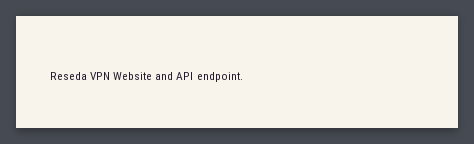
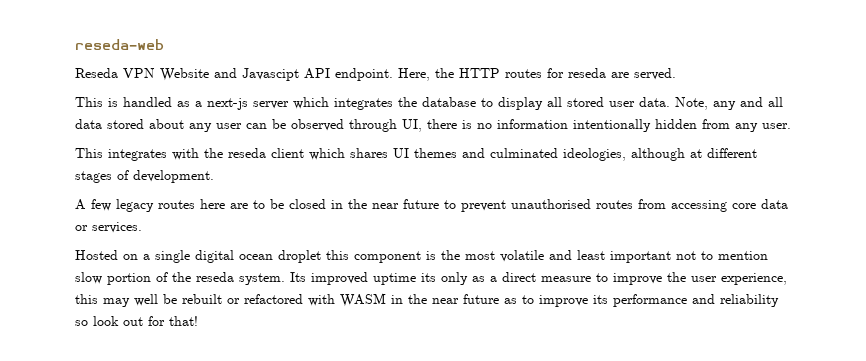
+ reseda-web
- Reseda VPN Website and API endpoint.
+ Reseda VPN Website and Javascipt API endpoint.
+ Here, the HTTP routes for reseda are served.
+ This is handled as a next-js server which integrates the database to display all stored user data. Note, any and all data stored about any user can be observed through UI, there is no information intentionally hidden from any user.
+ This integrates with the reseda client which shares UI themes and culminated ideologies, although at different stages of development.
+ A few legacy routes here are to be closed in the near future to prevent unauthorised routes from accessing core data or services.
+ Hosted on a single digital ocean droplet this component is the most volatile and least important not to mention slow portion of the reseda system. Its improved uptime its only as a direct measure to improve the user experience, this may well be rebuilt or refactored with WASM in the near future as to improve its performance and reliability so look out for that!

